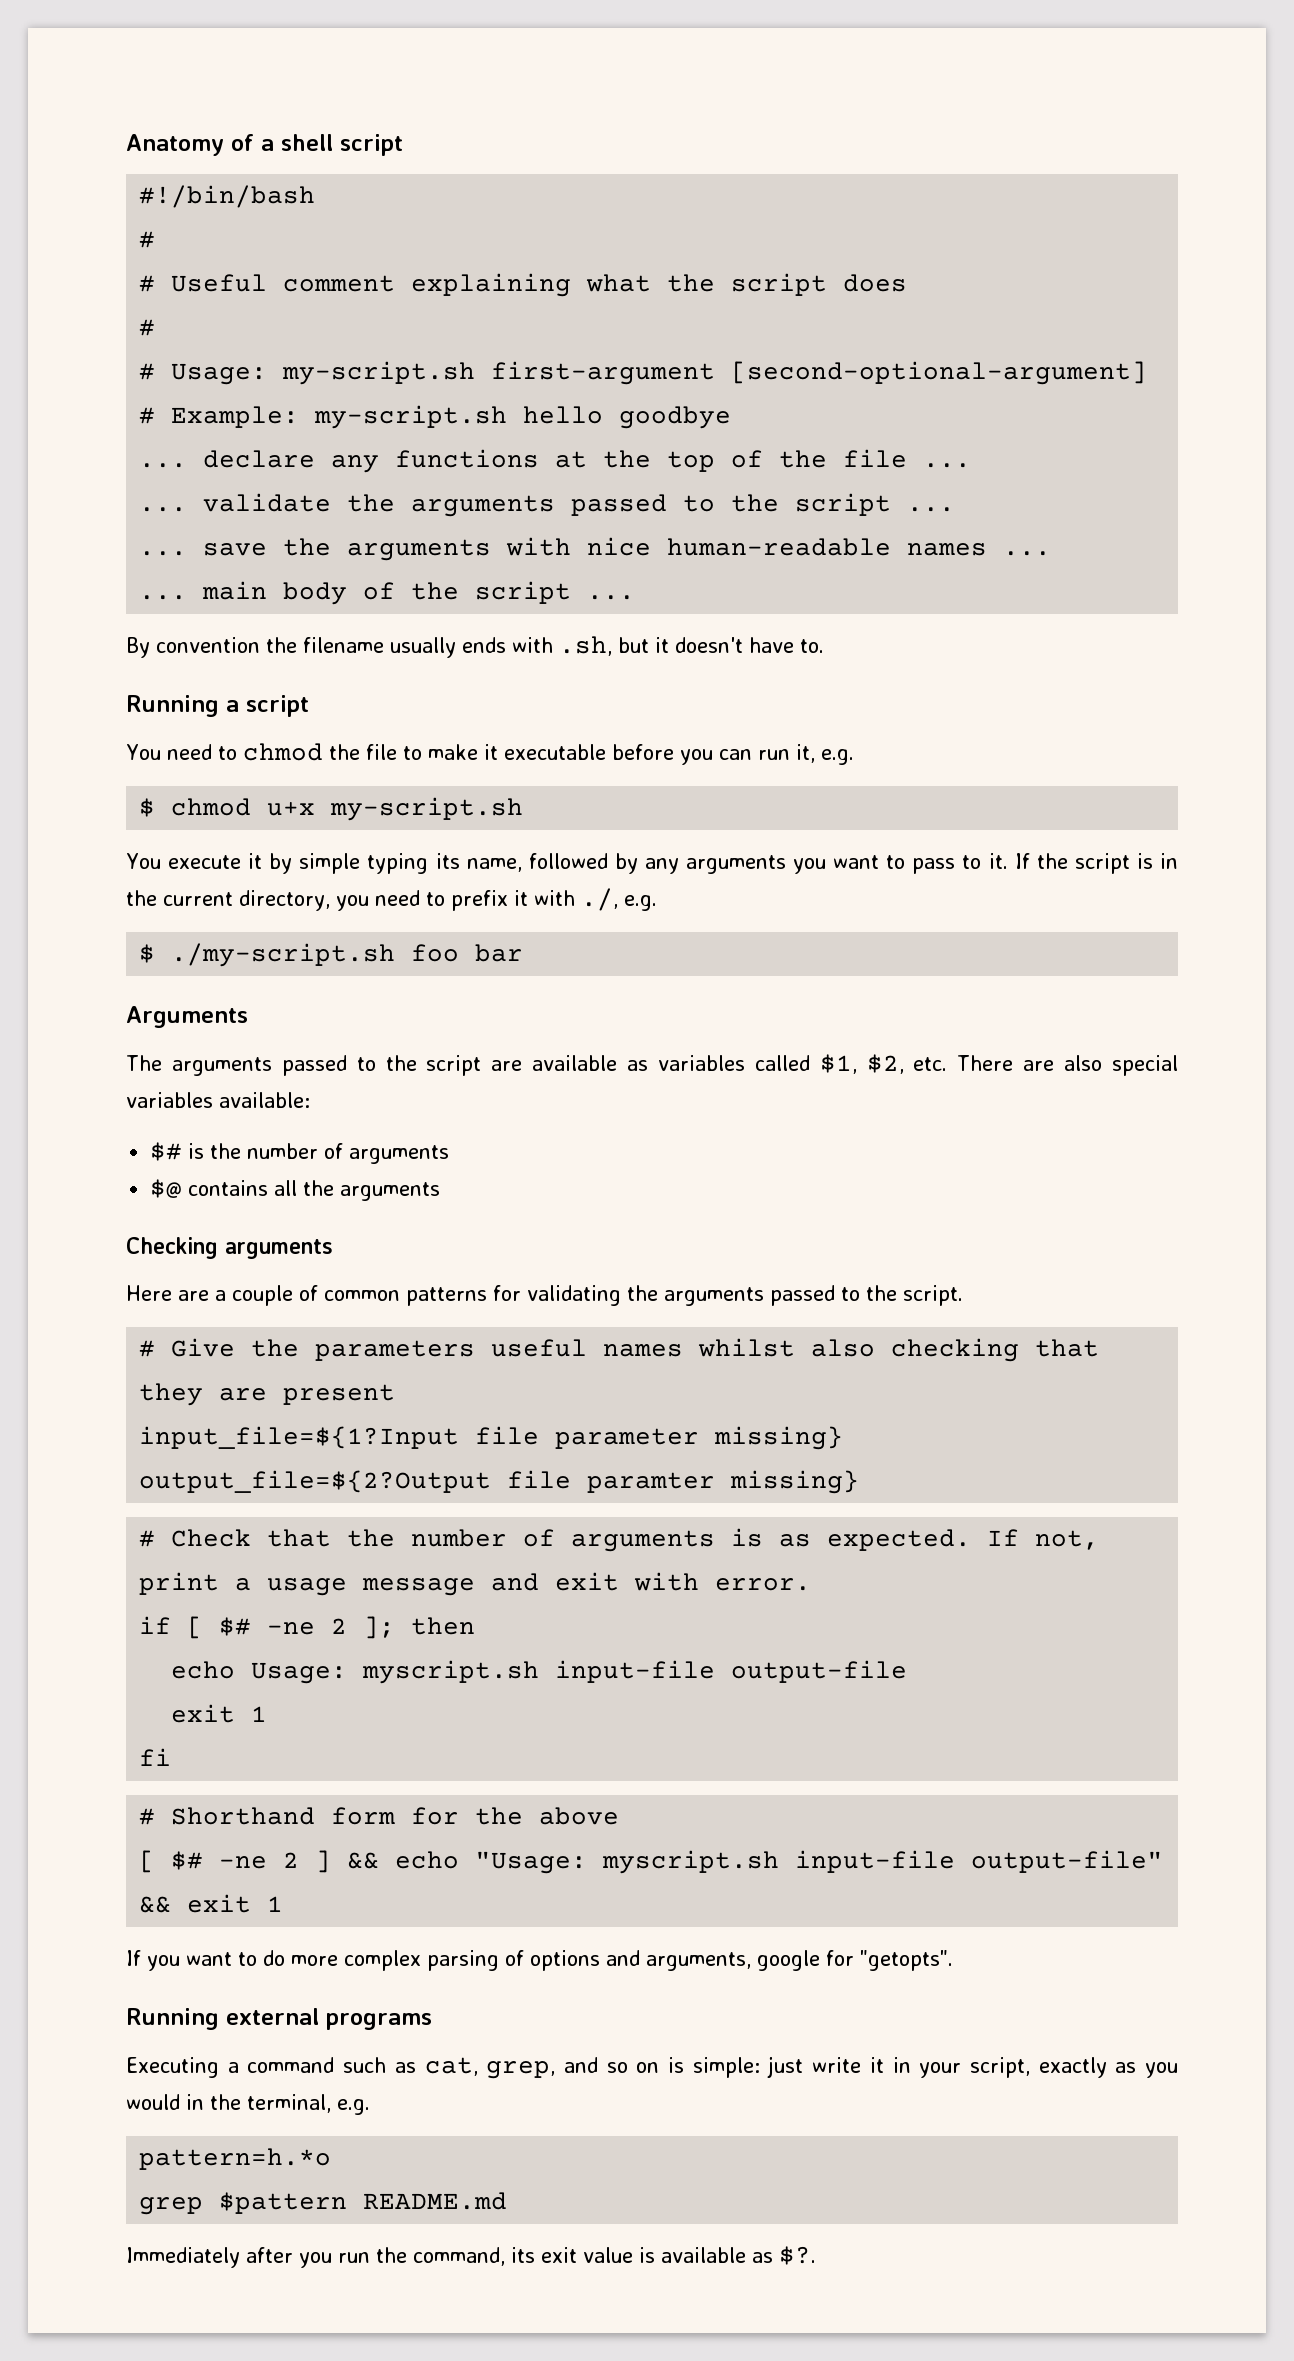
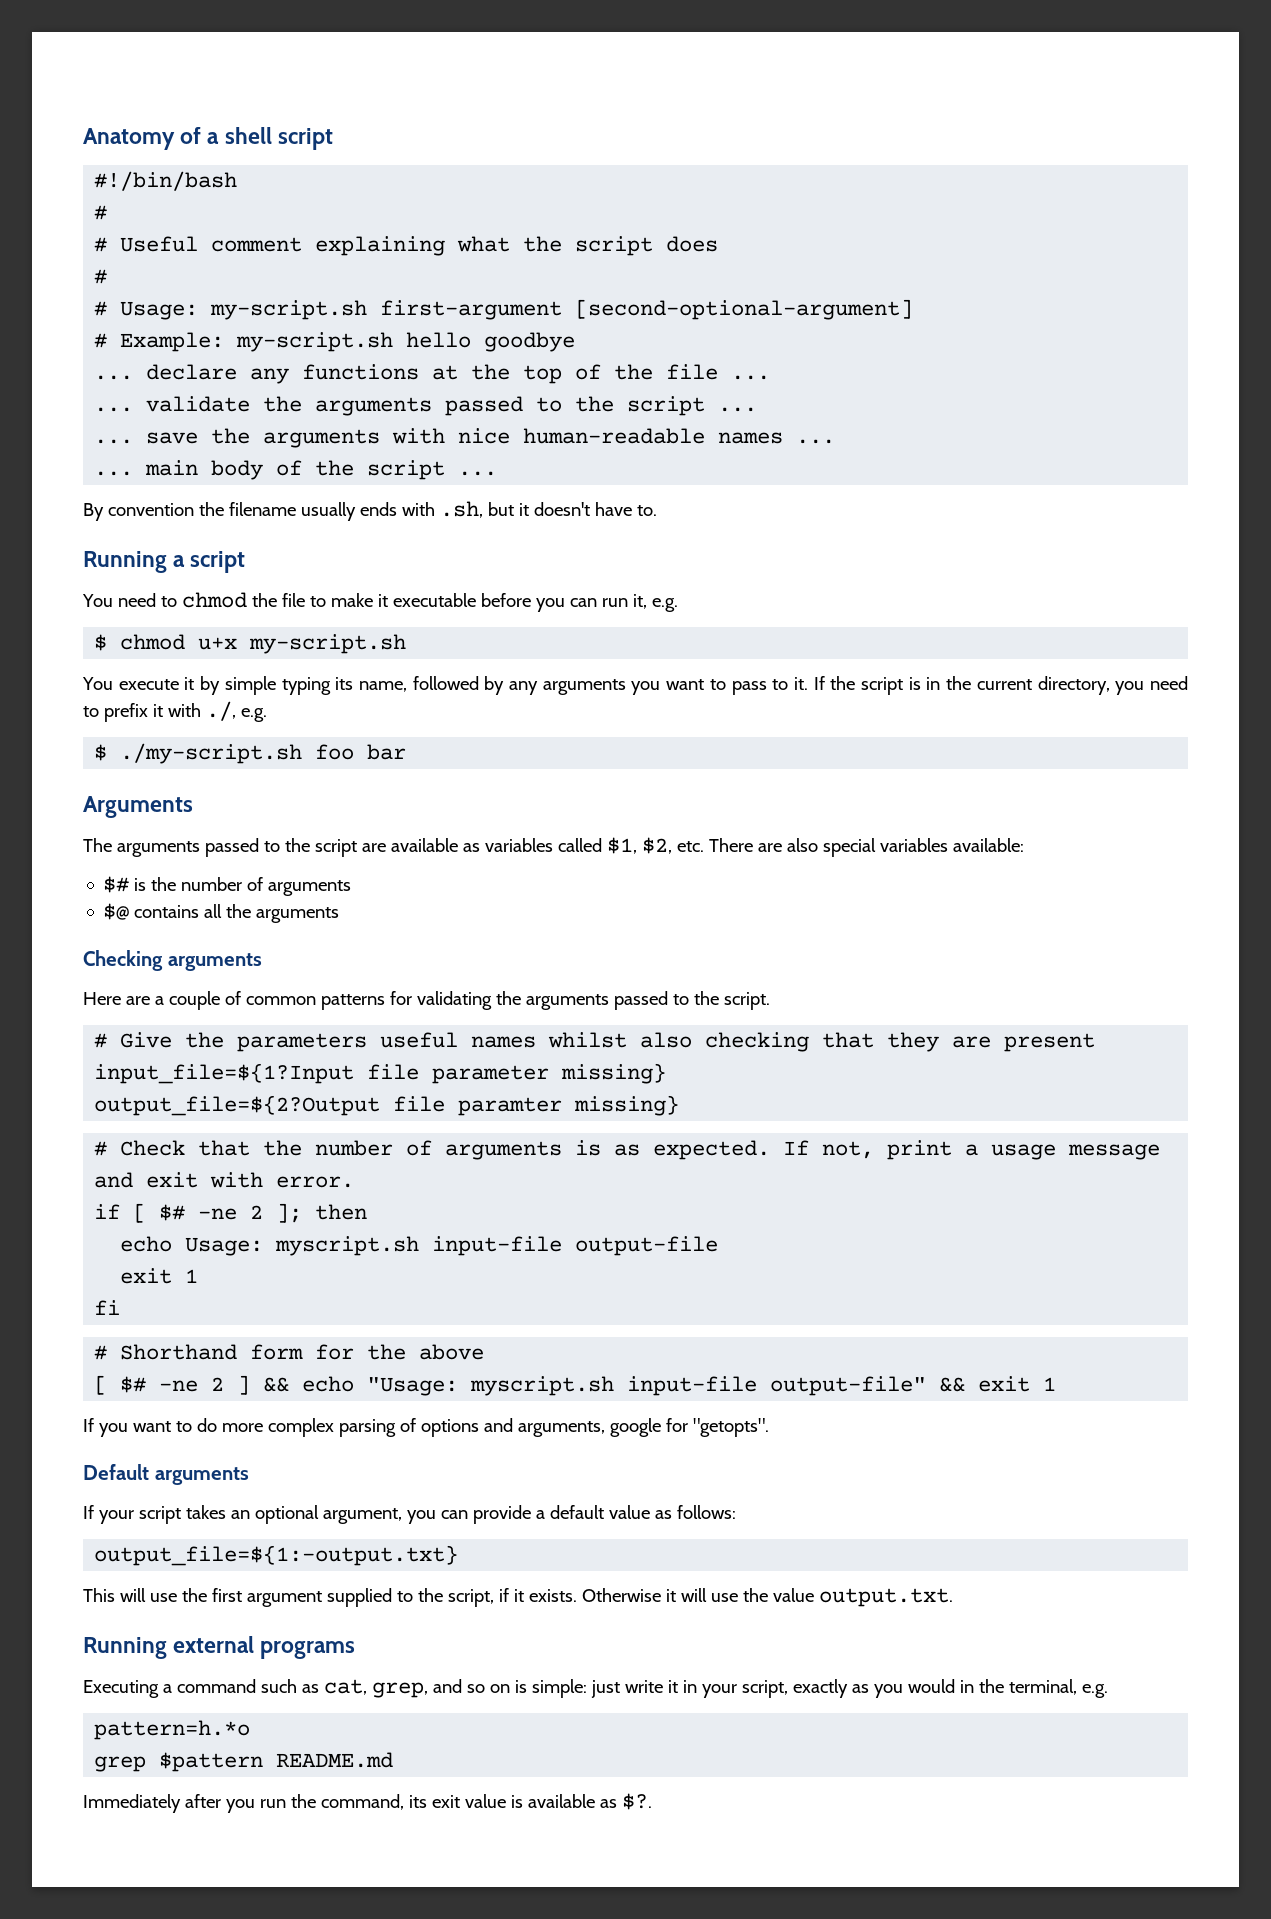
+ Default arguments
+ If your script takes an optional argument, you can provide a default value as follows:
+ output_file=${1:-output.txt}
+ This will use the first argument supplied to the script, if it exists. Otherwise it will use the value output.txt.

